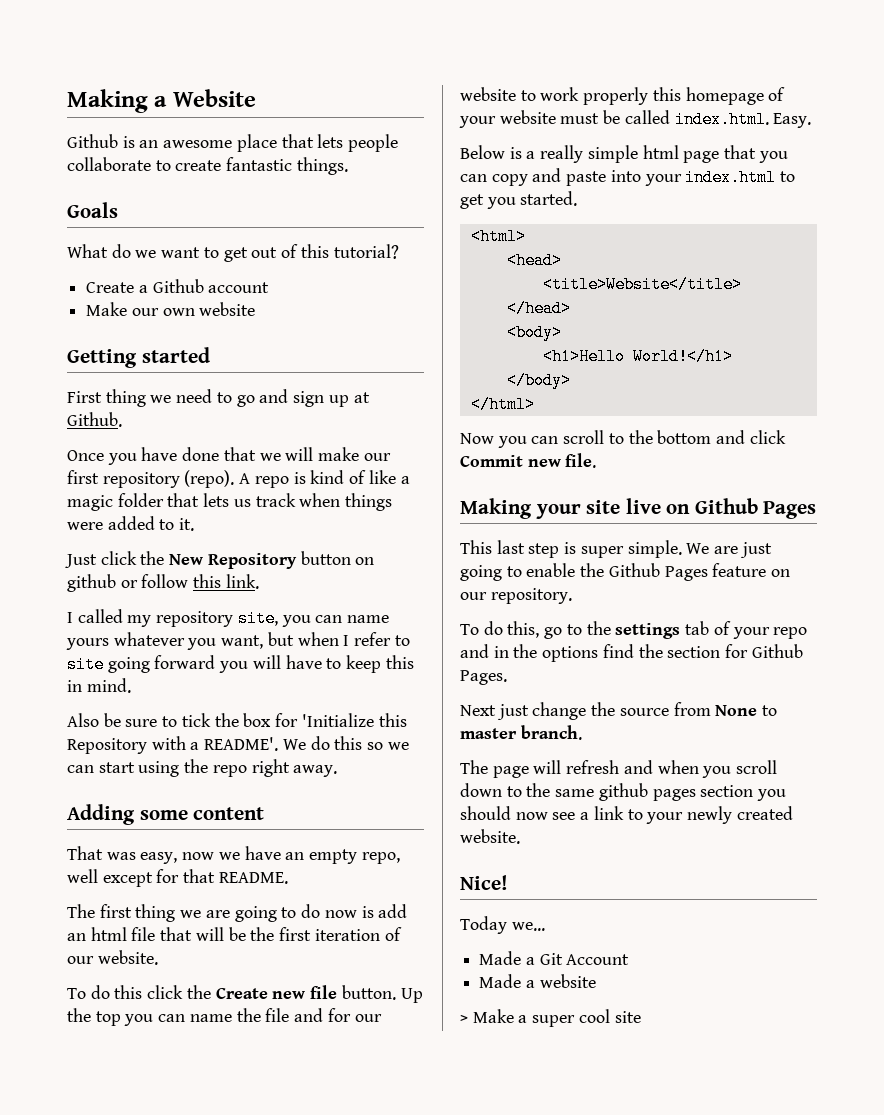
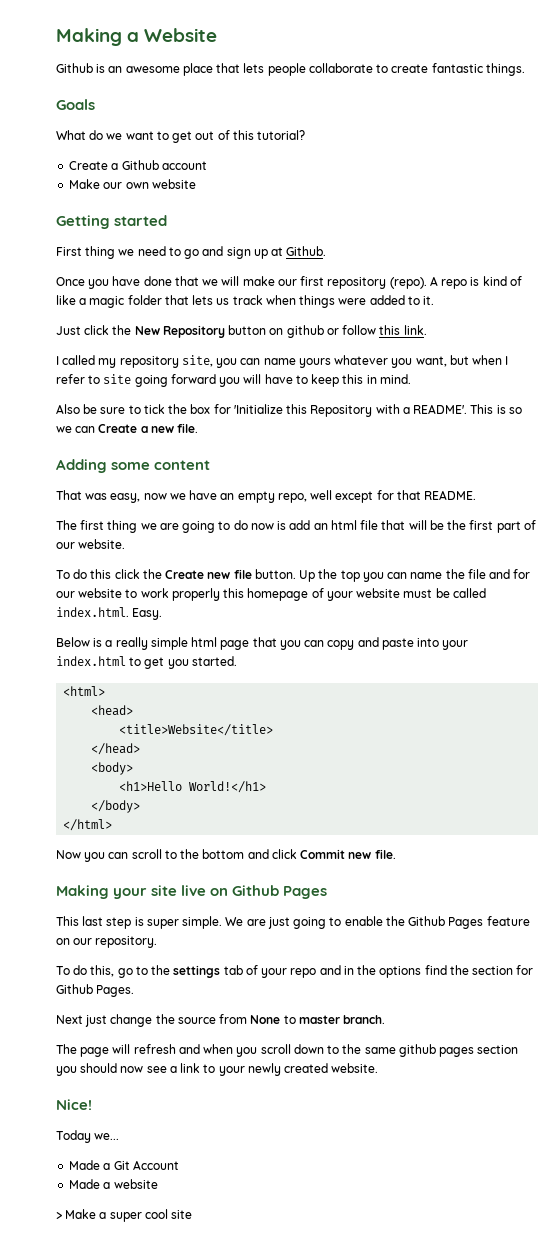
- We do this so we can start using the repo right away.
+ This is so we can Create a new file.
- The first thing we are going to do now is add an html file that will be the first iteration of our website.
+ The first thing we are going to do now is add an html file that will be the first part of our website.

